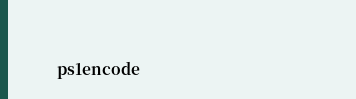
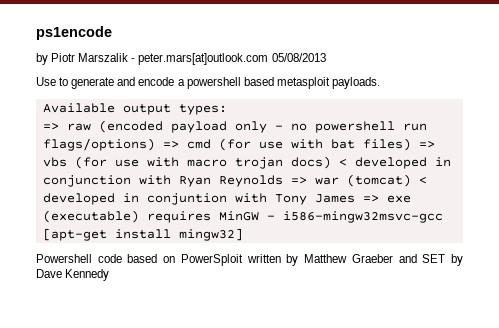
+ by Piotr Marszalik - peter.mars[at]outlook.com 05/08/2013
+ Use to generate and encode a powershell based metasploit payloads.
+ Available output types:
+ => raw (encoded payload only - no powershell run flags/options) => cmd (for use with bat files) => vbs (for use with macro trojan docs) < developed in conjunction with Ryan Reynolds => war (tomcat) < developed in conjuntion with Tony James => exe (executable) requires MinGW - i586-mingw32msvc-gcc [apt-get install mingw32]
+ Powershell code based on PowerSploit written by Matthew Graeber and SET by Dave Kennedy

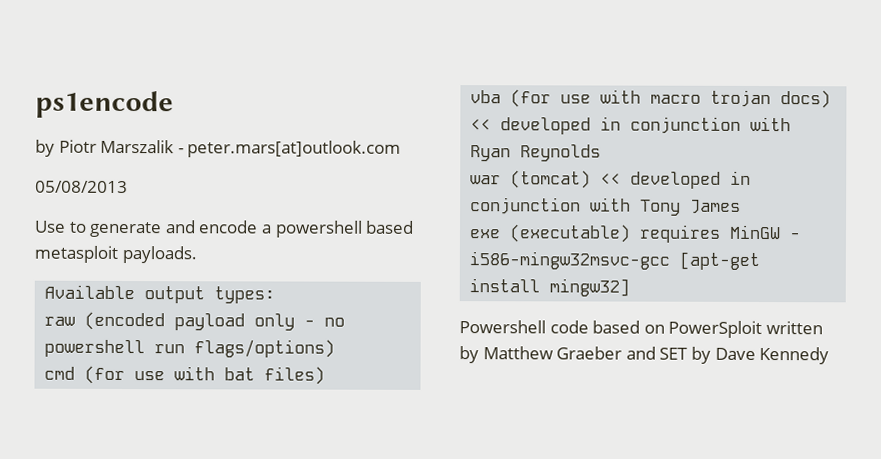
- by Piotr Marszalik - peter.mars[at]outlook.com 05/08/2013
+ by Piotr Marszalik - peter.mars[at]outlook.com
+ 05/08/2013
- => raw (encoded payload only - no powershell run flags/options) => cmd (for use with bat files) => vbs (for use with macro trojan docs) < developed in conjunction with Ryan Reynolds => war (tomcat) < developed in conjuntion with Tony James => exe (executable) requires MinGW - i586-mingw32msvc-gcc [apt-get install mingw32]
+ raw (encoded payload only - no powershell run flags/options)
+ cmd (for use with bat files)
+ vba (for use with macro trojan docs) << developed in conjunction with Ryan Reynolds
+ war (tomcat) << developed in conjunction with Tony James
+ exe (executable) requires MinGW - i586-mingw32msvc-gcc [apt-get install mingw32]

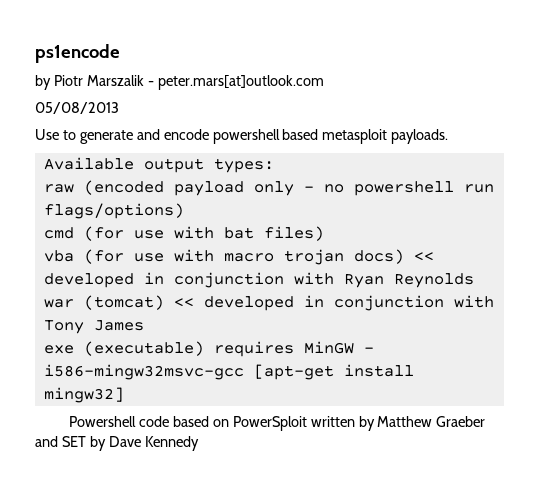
- Use to generate and encode a powershell based metasploit payloads.
+ Use to generate and encode powershell based metasploit payloads.

